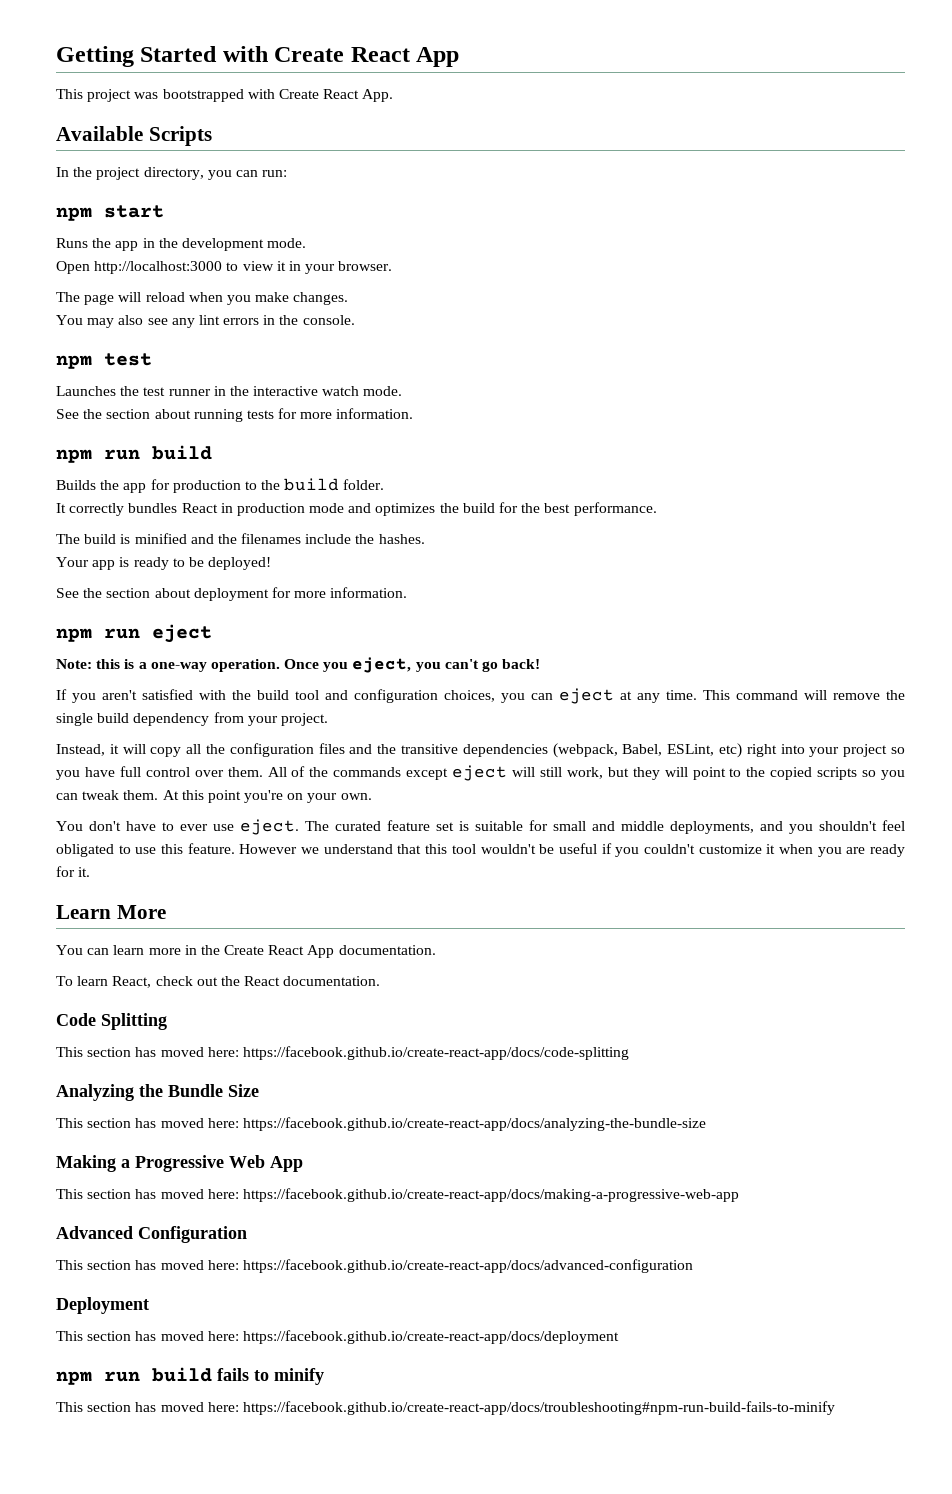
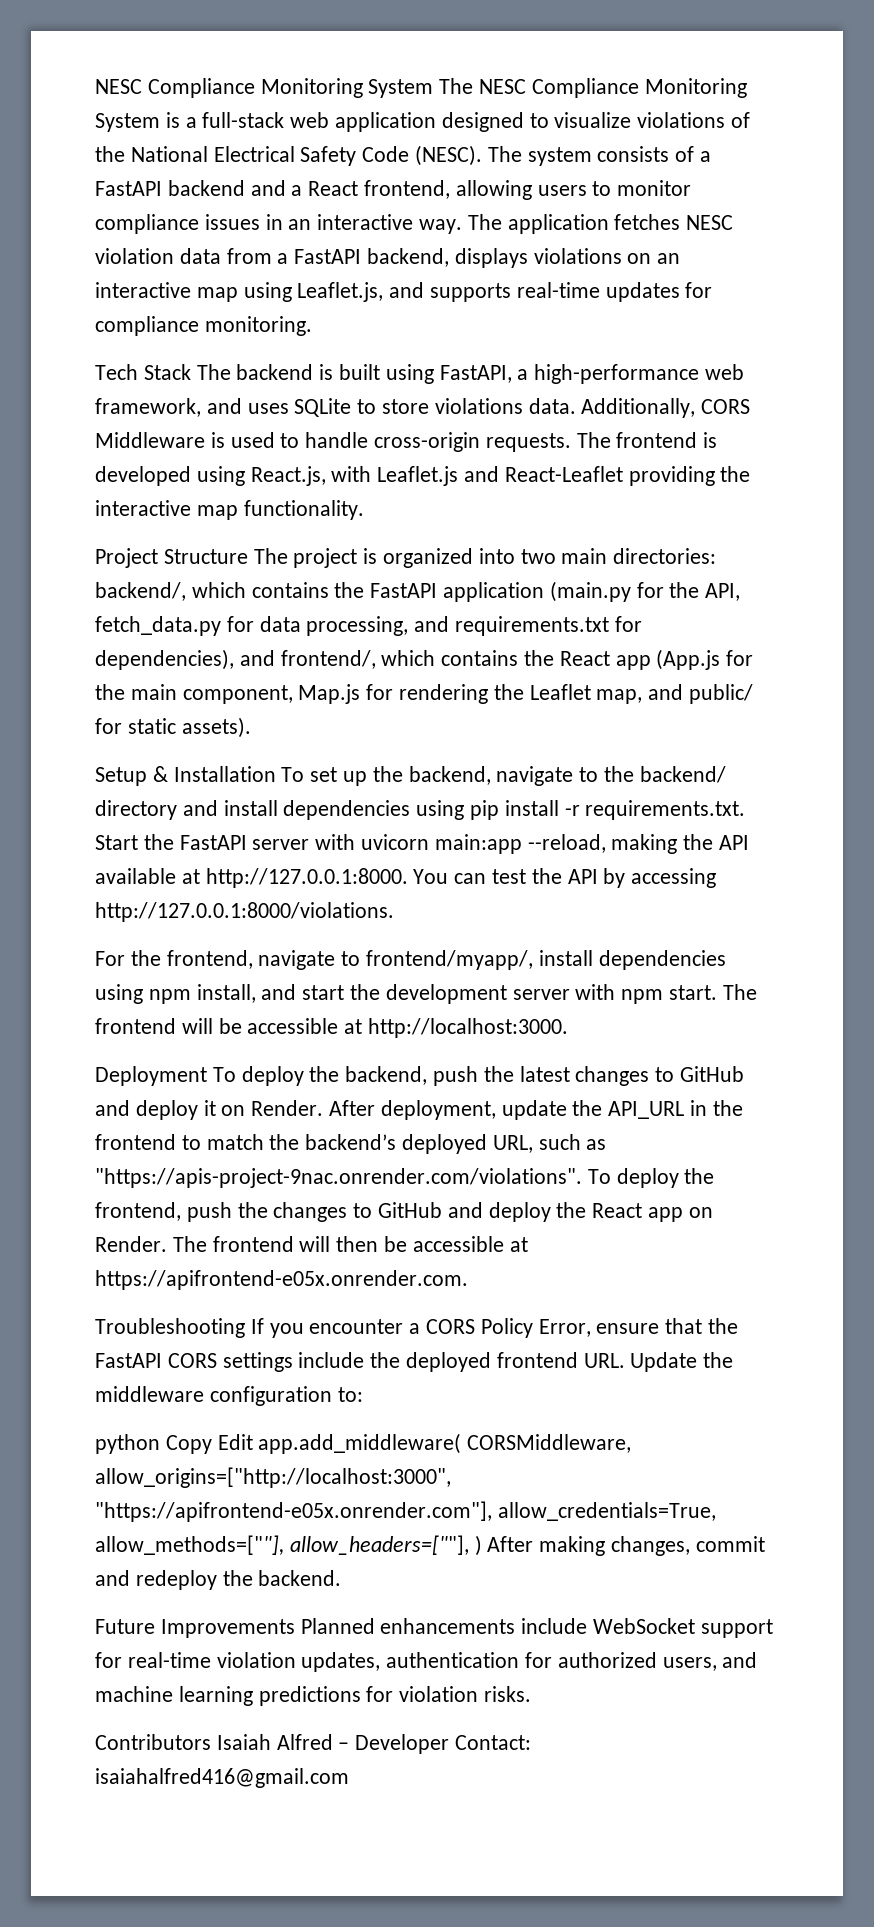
- Getting Started with Create React App
- This project was bootstrapped with Create React App.
- Available Scripts
- In the project directory, you can run:
- npm start
- Runs the app in the development mode.
- Open http://localhost:3000 to view it in your browser.
- The page will reload when you make changes.
- You may also see any lint errors in the console.
- npm test
- Launches the test runner in the interactive watch mode.
- See the section about running tests for more information.
- npm run build
- Builds the app for production to the build folder.
- It correctly bundles React in production mode and optimizes the build for the best performance.
- The build is minified and the filenames include the hashes.
- Your app is ready to be deployed!
- See the section about deployment for more information.
- npm run eject
- Note: this is a one-way operation. Once you eject, you can't go back!
- If you aren't satisfied with the build tool and configuration choices, you can eject at any time. This command will remove the single build dependency from your project.
- Instead, it will copy all the configuration files and the transitive dependencies (webpack, Babel, ESLint, etc) right into your project so you have full control over them. All of the commands except eject will still work, but they will point to the copied scripts so you can tweak them. At this point you're on your own.
- You don't have to ever use eject. The curated feature set is suitable for small and middle deployments, and you shouldn't feel obligated to use this feature. However we understand that this tool wouldn't be useful if you couldn't customize it when you are ready for it.
- Learn More
- You can learn more in the Create React App documentation.
- To learn React, check out the React documentation.
- Code Splitting
- This section has moved here: https://facebook.github.io/create-react-app/docs/code-splitting
- Analyzing the Bundle Size
- This section has moved here: https://facebook.github.io/create-react-app/docs/analyzing-the-bundle-size
- Making a Progressive Web App
- This section has moved here: https://facebook.github.io/create-react-app/docs/making-a-progressive-web-app
- Advanced Configuration
- This section has moved here: https://facebook.github.io/create-react-app/docs/advanced-configuration
- Deployment
- This section has moved here: https://facebook.github.io/create-react-app/docs/deployment
- npm run build fails to minify
- This section has moved here: https://facebook.github.io/create-react-app/docs/troubleshooting#npm-run-build-fails-to-minify
+ NESC Compliance Monitoring System The NESC Compliance Monitoring System is a full-stack web application designed to visualize violations of the National Electrical Safety Code (NESC). The system consists of a FastAPI backend and a React frontend, allowing users to monitor compliance issues in an interactive way. The application fetches NESC violation data from a FastAPI backend, displays violations on an interactive map using Leaflet.js, and supports real-time updates for compliance monitoring.
+ Tech Stack The backend is built using FastAPI, a high-performance web framework, and uses SQLite to store violations data. Additionally, CORS Middleware is used to handle cross-origin requests. The frontend is developed using React.js, with Leaflet.js and React-Leaflet providing the interactive map functionality.
+ Project Structure The project is organized into two main directories: backend/, which contains the FastAPI application (main.py for the API, fetch_data.py for data processing, and requirements.txt for dependencies), and frontend/, which contains the React app (App.js for the main component, Map.js for rendering the Leaflet map, and public/ for static assets).
+ Setup & Installation To set up the backend, navigate to the backend/ directory and install dependencies using pip install -r requirements.txt. Start the FastAPI server with uvicorn main:app --reload, making the API available at http://127.0.0.1:8000. You can test the API by accessing http://127.0.0.1:8000/violations.
+ For the frontend, navigate to frontend/myapp/, install dependencies using npm install, and start the development server with npm start. The frontend will be accessible at http://localhost:3000.
+ Deployment To deploy the backend, push the latest changes to GitHub and deploy it on Render. After deployment, update the API_URL in the frontend to match the backend’s deployed URL, such as "https://apis-project-9nac.onrender.com/violations". To deploy the frontend, push the changes to GitHub and deploy the React app on Render. The frontend will then be accessible at https://apifrontend-e05x.onrender.com.
+ Troubleshooting If you encounter a CORS Policy Error, ensure that the FastAPI CORS settings include the deployed frontend URL. Update the middleware configuration to:
+ python Copy Edit app.add_middleware( CORSMiddleware, allow_origins=["http://localhost:3000", "https://apifrontend-e05x.onrender.com"], allow_credentials=True, allow_methods=[""], allow_headers=[""], ) After making changes, commit and redeploy the backend.
+ Future Improvements Planned enhancements include WebSocket support for real-time violation updates, authentication for authorized users, and machine learning predictions for violation risks.
+ Contributors Isaiah Alfred – Developer Contact: isaiahalfred416@gmail.com

